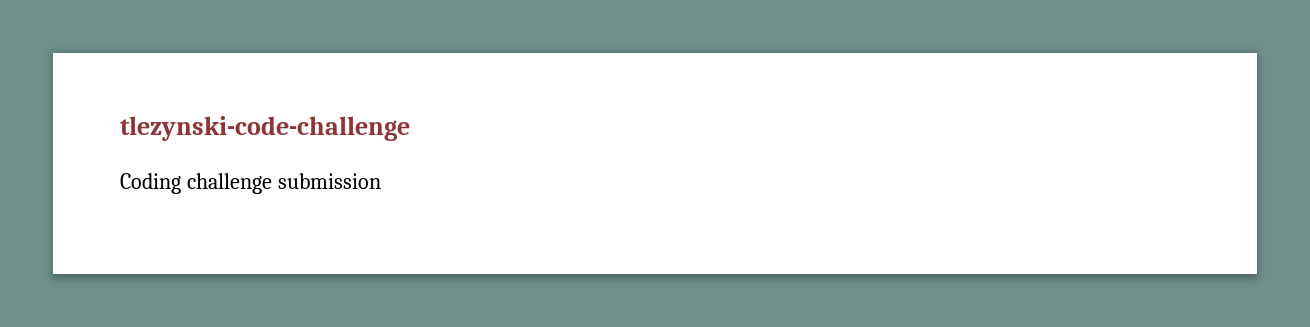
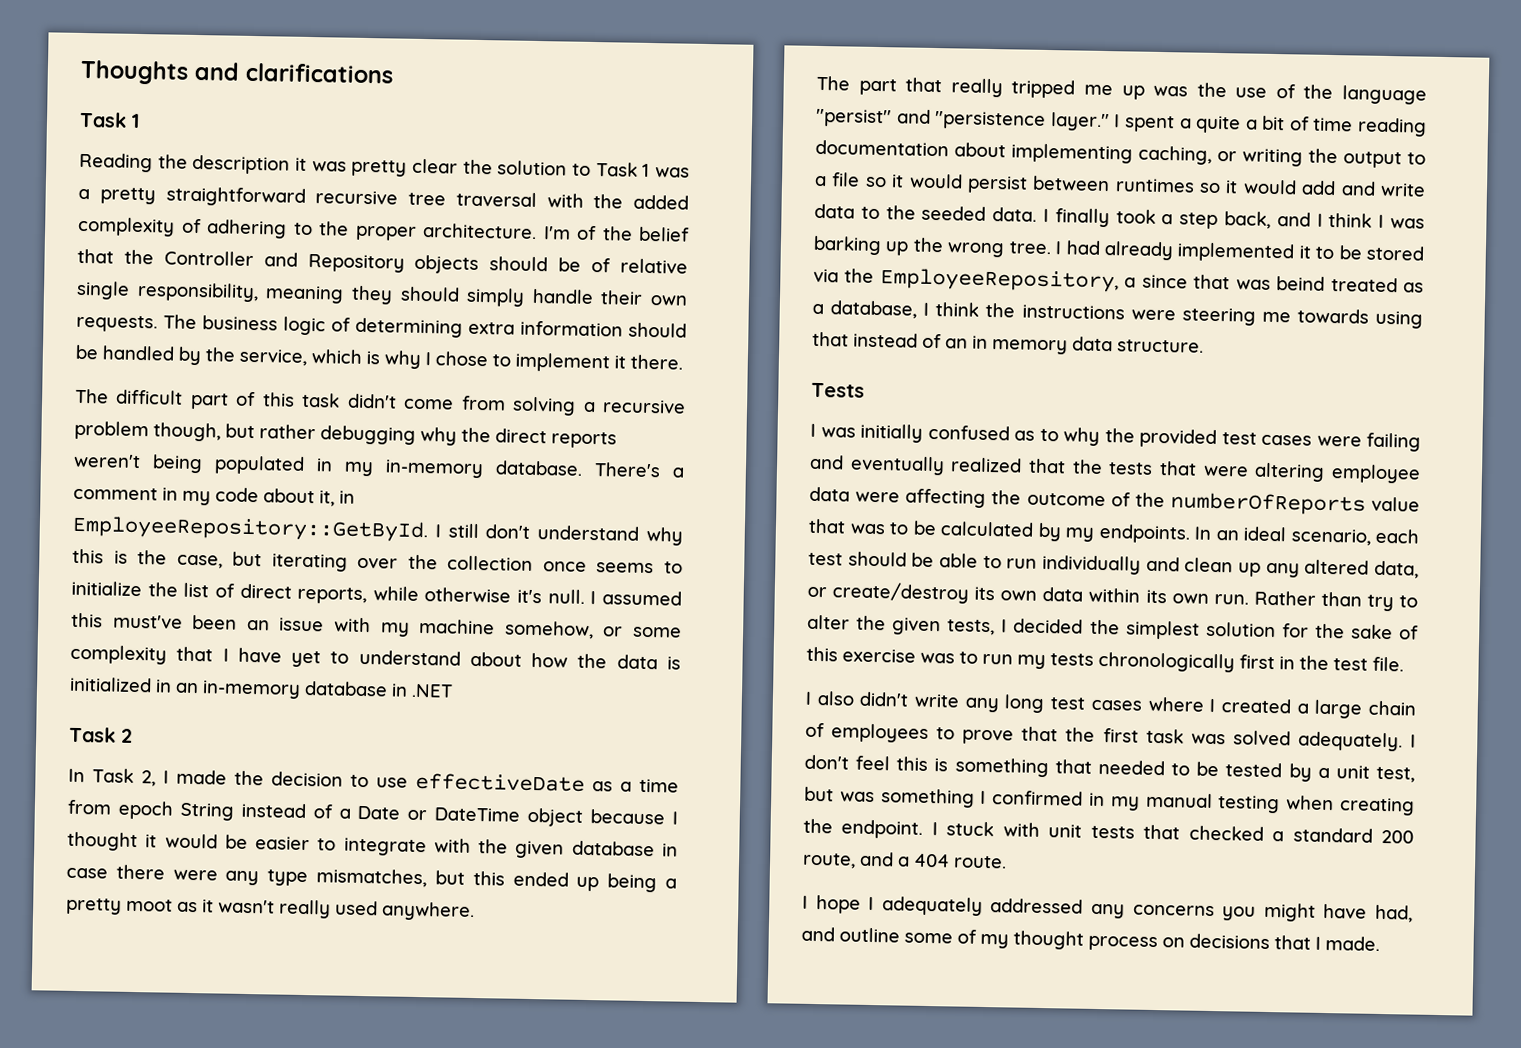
- tlezynski-code-challenge
- Coding challenge submission
+ Thoughts and clarifications
+ Task 1
+ Reading the description it was pretty clear the solution to Task 1 was a pretty straightforward recursive tree traversal with the added complexity of adhering to the proper architecture. I'm of the belief that the Controller and Repository objects should be of relative single responsibility, meaning they should simply handle their own requests. The business logic of determining extra information should be handled by the service, which is why I chose to implement it there.
+ The difficult part of this task didn't come from solving a recursive problem though, but rather debugging why the direct reports weren't being populated in my in-memory database. There's a comment in my code about it, in EmployeeRepository::GetById. I still don't understand why this is the case, but iterating over the collection once seems to initialize the list of direct reports, while otherwise it's null. I assumed this must've been an issue with my machine somehow, or some complexity that I have yet to understand about how the data is initialized in an in-memory database in .NET
+ Task 2
+ In Task 2, I made the decision to use effectiveDate as a time from epoch String instead of a Date or DateTime object because I thought it would be easier to integrate with the given database in case there were any type mismatches, but this ended up being a pretty moot as it wasn't really used anywhere.
+ The part that really tripped me up was the use of the language "persist" and "persistence layer." I spent a quite a bit of time reading documentation about implementing caching, or writing the output to a file so it would persist between runtimes so it would add and write data to the seeded data. I finally took a step back, and I think I was barking up the wrong tree. I had already implemented it to be stored via the EmployeeRepository, a since that was beind treated as a database, I think the instructions were steering me towards using that instead of an in memory data structure.
+ Tests
+ I was initially confused as to why the provided test cases were failing and eventually realized that the tests that were altering employee data were affecting the outcome of the numberOfReports value that was to be calculated by my endpoints. In an ideal scenario, each test should be able to run individually and clean up any altered data, or create/destroy its own data within its own run. Rather than try to alter the given tests, I decided the simplest solution for the sake of this exercise was to run my tests chronologically first in the test file.
+ I also didn't write any long test cases where I created a large chain of employees to prove that the first task was solved adequately. I don't feel this is something that needed to be tested by a unit test, but was something I confirmed in my manual testing when creating the endpoint. I stuck with unit tests that checked a standard 200 route, and a 404 route.
+ I hope I adequately addressed any concerns you might have had, and outline some of my thought process on decisions that I made.

